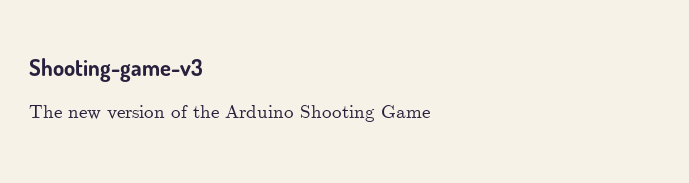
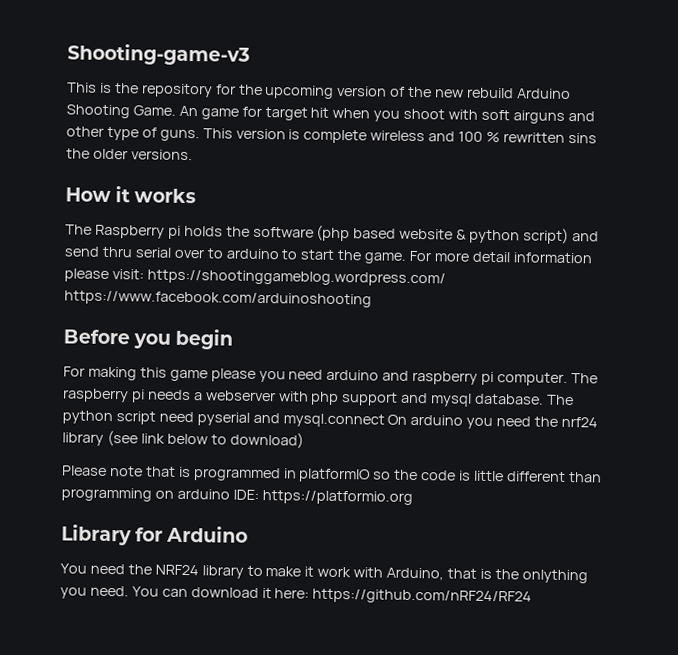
- The new version of the Arduino Shooting Game
+ This is the repository for the upcoming version of the new rebuild Arduino Shooting Game. An game for target hit when you shoot with soft airguns and other type of guns. This version is complete wireless and 100 % rewritten sins the older versions.
+ How it works
+ The Raspberry pi holds the software (php based website & python script) and send thru serial over to arduino to start the game. For more detail information please visit: https://shootinggameblog.wordpress.com/ https://www.facebook.com/arduinoshooting
+ Before you begin
+ For making this game please you need arduino and raspberry pi computer. The raspberry pi needs a webserver with php support and mysql database. The python script need pyserial and mysql.connect On arduino you need the nrf24 library (see link below to download)
+ Please note that is programmed in platformIO so the code is little different than programming on arduino IDE: https://platformio.org
+ Library for Arduino
+ You need the NRF24 library to make it work with Arduino, that is the onlything you need. You can download it here: https://github.com/nRF24/RF24

